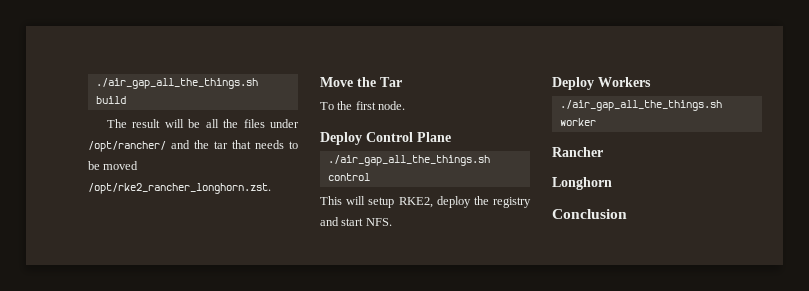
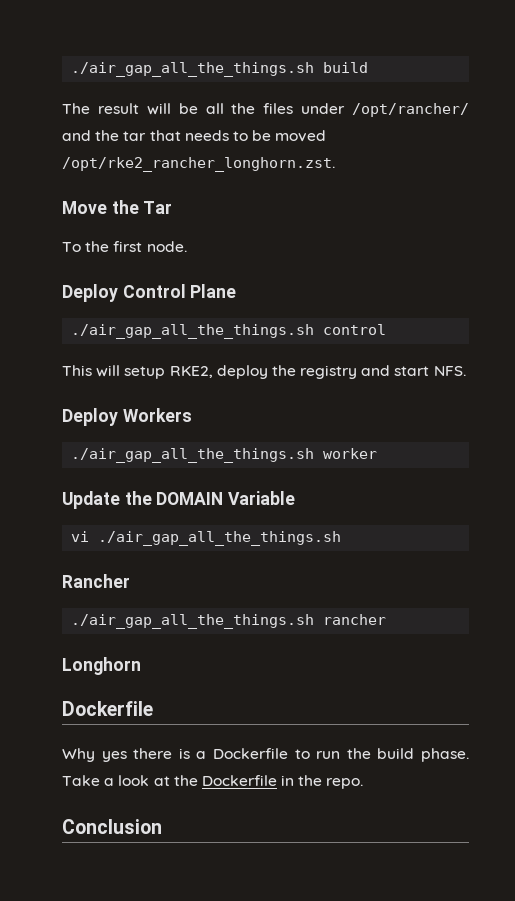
+ Update the DOMAIN Variable
+ vi ./air_gap_all_the_things.sh
+ ./air_gap_all_the_things.sh rancher
  Longhorn
+ Dockerfile
+ Why yes there is a Dockerfile to run the build phase. Take a look at the Dockerfile in the repo.

